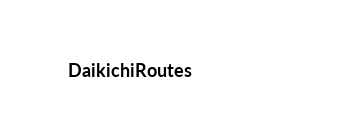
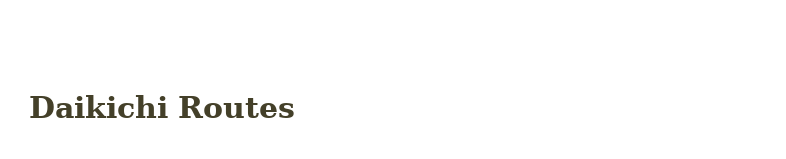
- DaikichiRoutes
+ Daikichi Routes

